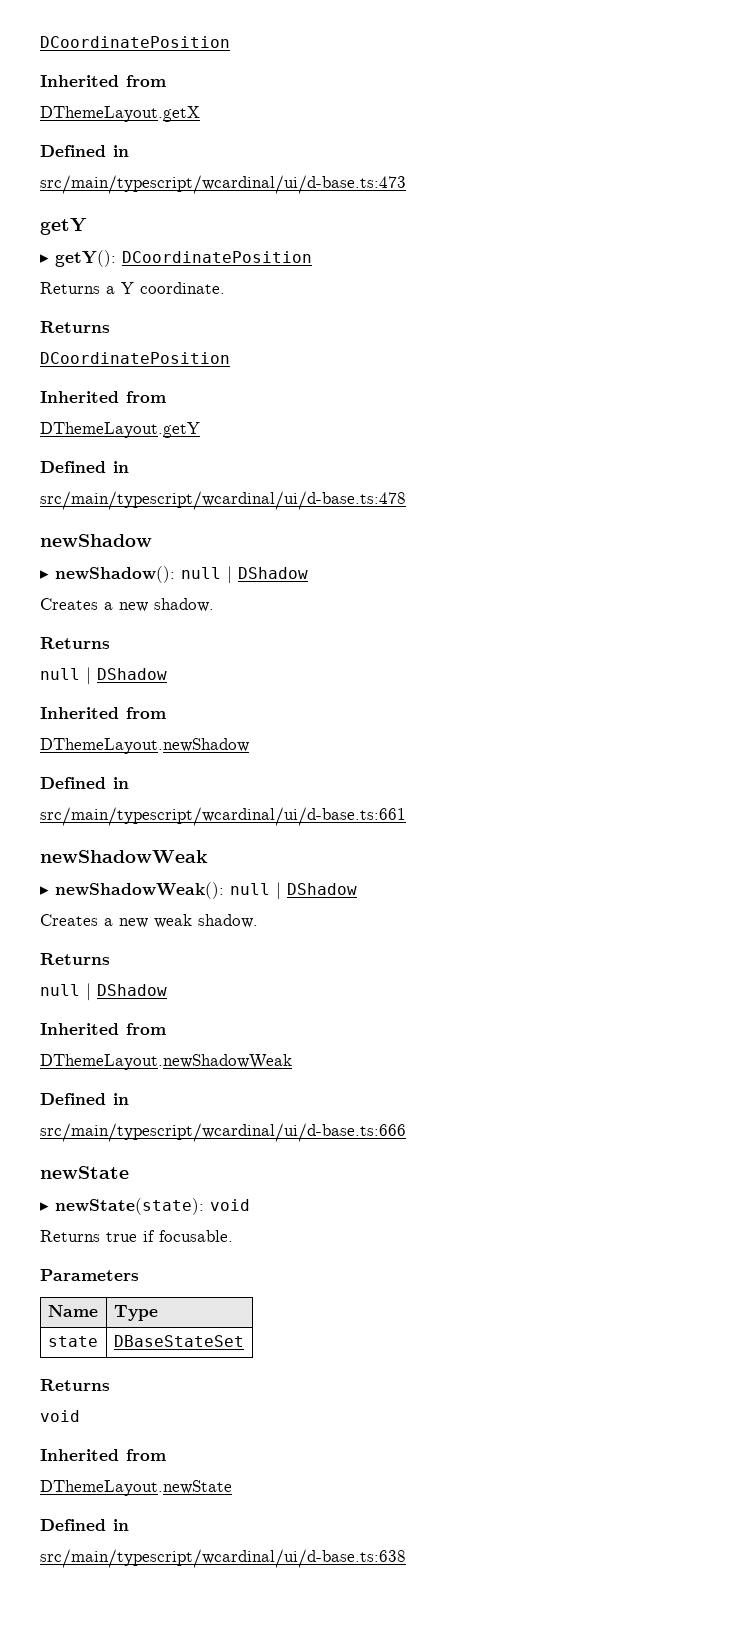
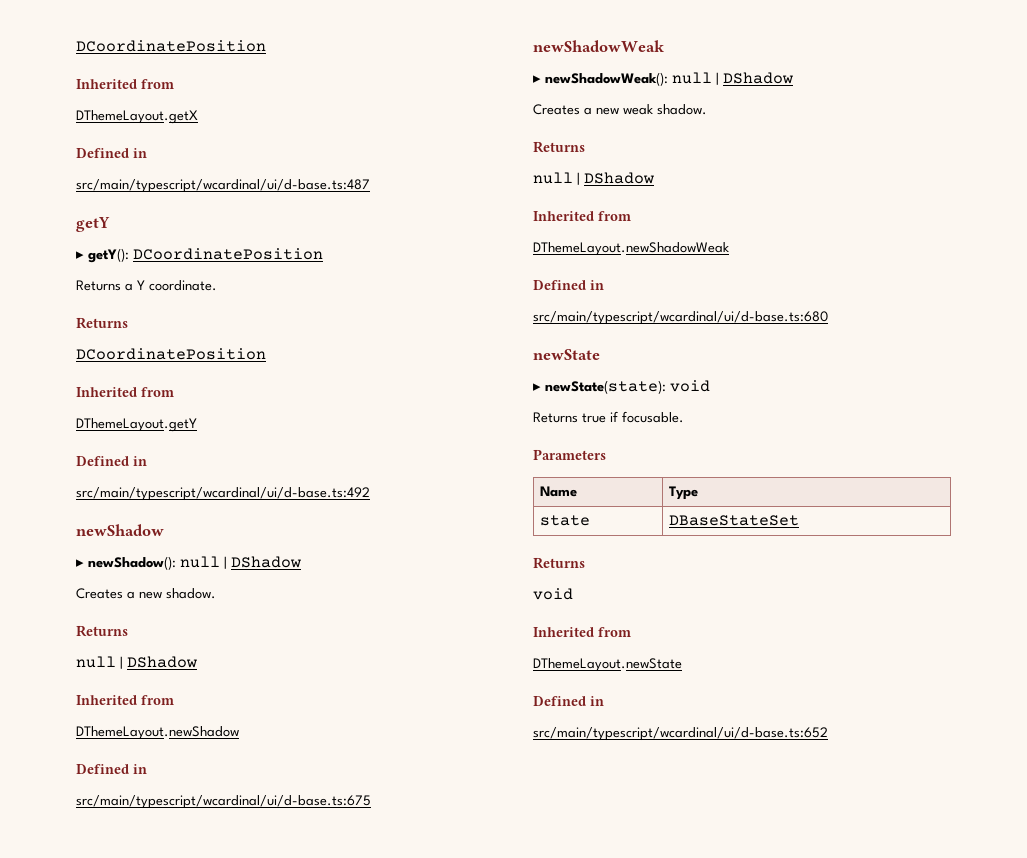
- src/main/typescript/wcardinal/ui/d-base.ts:473
+ src/main/typescript/wcardinal/ui/d-base.ts:487
- src/main/typescript/wcardinal/ui/d-base.ts:478
+ src/main/typescript/wcardinal/ui/d-base.ts:492
- src/main/typescript/wcardinal/ui/d-base.ts:661
+ src/main/typescript/wcardinal/ui/d-base.ts:675
- src/main/typescript/wcardinal/ui/d-base.ts:666
+ src/main/typescript/wcardinal/ui/d-base.ts:680
- src/main/typescript/wcardinal/ui/d-base.ts:638
+ src/main/typescript/wcardinal/ui/d-base.ts:652

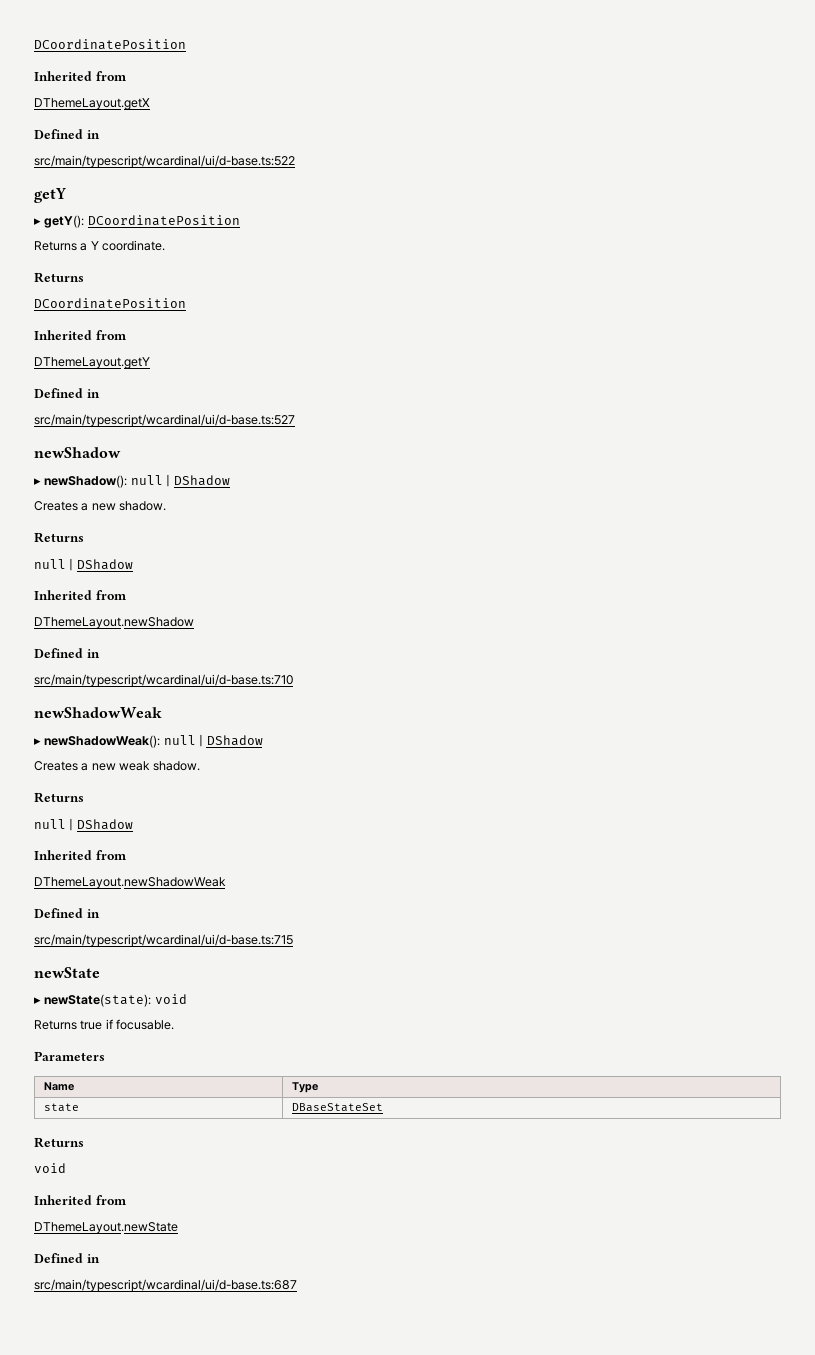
- src/main/typescript/wcardinal/ui/d-base.ts:487
+ src/main/typescript/wcardinal/ui/d-base.ts:522
- src/main/typescript/wcardinal/ui/d-base.ts:492
+ src/main/typescript/wcardinal/ui/d-base.ts:527
- src/main/typescript/wcardinal/ui/d-base.ts:675
+ src/main/typescript/wcardinal/ui/d-base.ts:710
- src/main/typescript/wcardinal/ui/d-base.ts:680
+ src/main/typescript/wcardinal/ui/d-base.ts:715
- src/main/typescript/wcardinal/ui/d-base.ts:652
+ src/main/typescript/wcardinal/ui/d-base.ts:687

